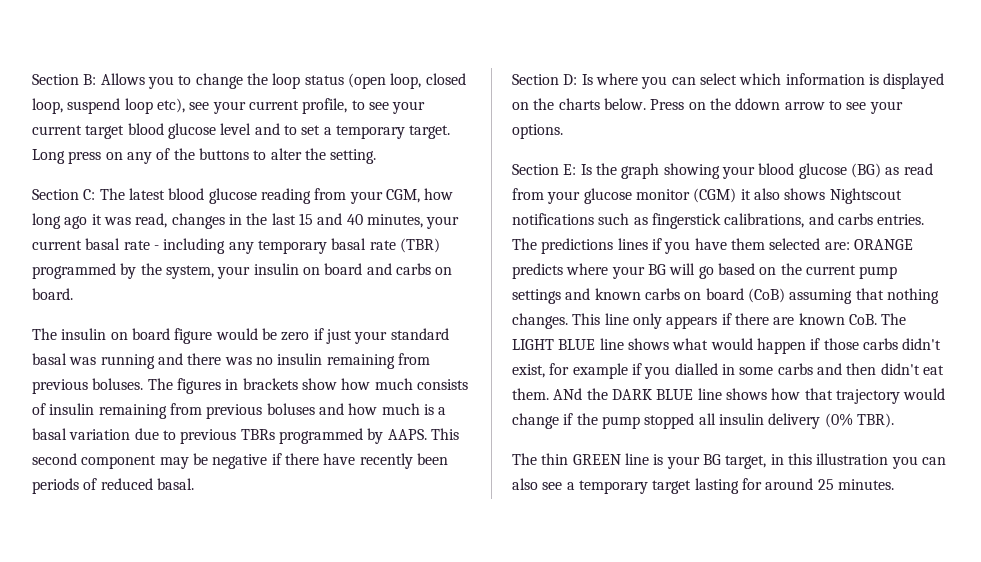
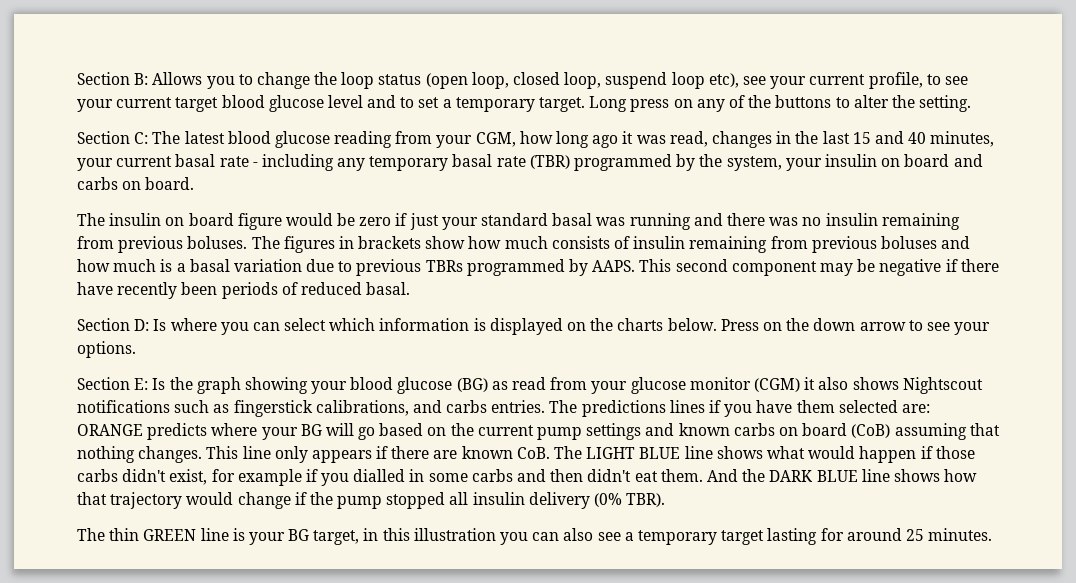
- Press on the ddown arrow to see your options.
+ Press on the down arrow to see your options.
- ANd the DARK BLUE line shows how that trajectory would change if the pump stopped all insulin delivery (0% TBR).
+ And the DARK BLUE line shows how that trajectory would change if the pump stopped all insulin delivery (0% TBR).

